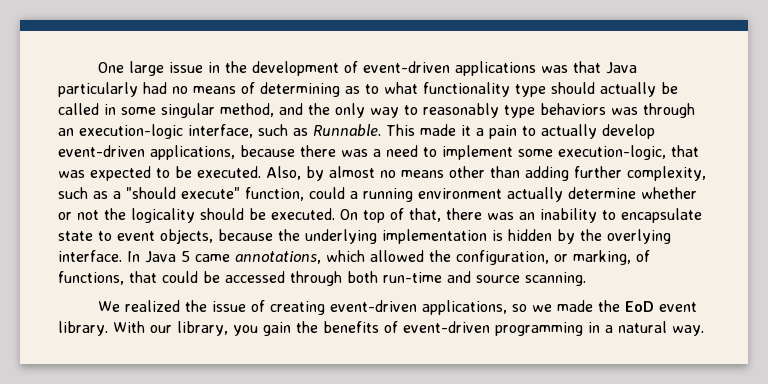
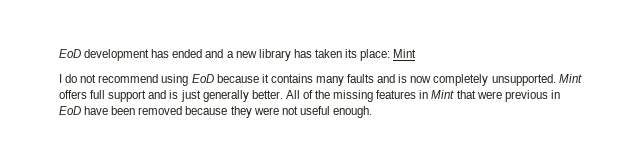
- One large issue in the development of event-driven applications was that Java particularly had no means of determining as to what functionality type should actually be called in some singular method, and the only way to reasonably type behaviors was through an execution-logic interface, such as Runnable. This made it a pain to actually develop event-driven applications, because there was a need to implement some execution-logic, that was expected to be executed. Also, by almost no means other than adding further complexity, such as a "should execute" function, could a running environment actually determine whether or not the logicality should be executed. On top of that, there was an inability to encapsulate state to event objects, because the underlying implementation is hidden by the overlying interface. In Java 5 came annotations, which allowed the configuration, or marking, of functions, that could be accessed through both run-time and source scanning.
- We realized the issue of creating event-driven applications, so we made the EoD event library. With our library, you gain the benefits of event-driven programming in a natural way.
+ EoD development has ended and a new library has taken its place: Mint
+ I do not recommend using EoD because it contains many faults and is now completely unsupported. Mint offers full support and is just generally better. All of the missing features in Mint that were previous in EoD have been removed because they were not useful enough.

